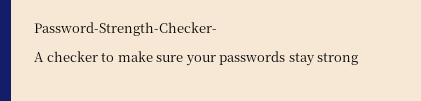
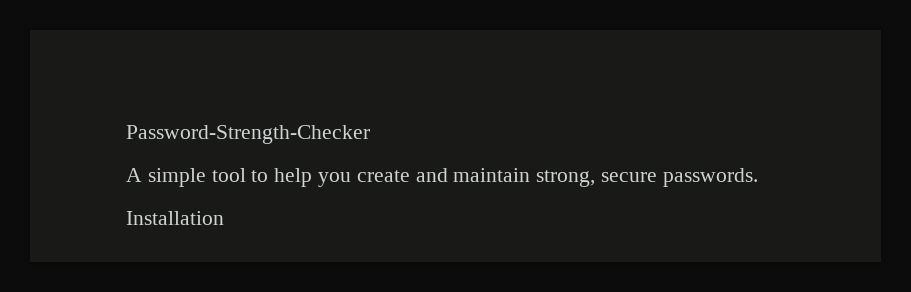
- Password-Strength-Checker-
+ Password-Strength-Checker
- A checker to make sure your passwords stay strong
+ A simple tool to help you create and maintain strong, secure passwords.
+ Installation

